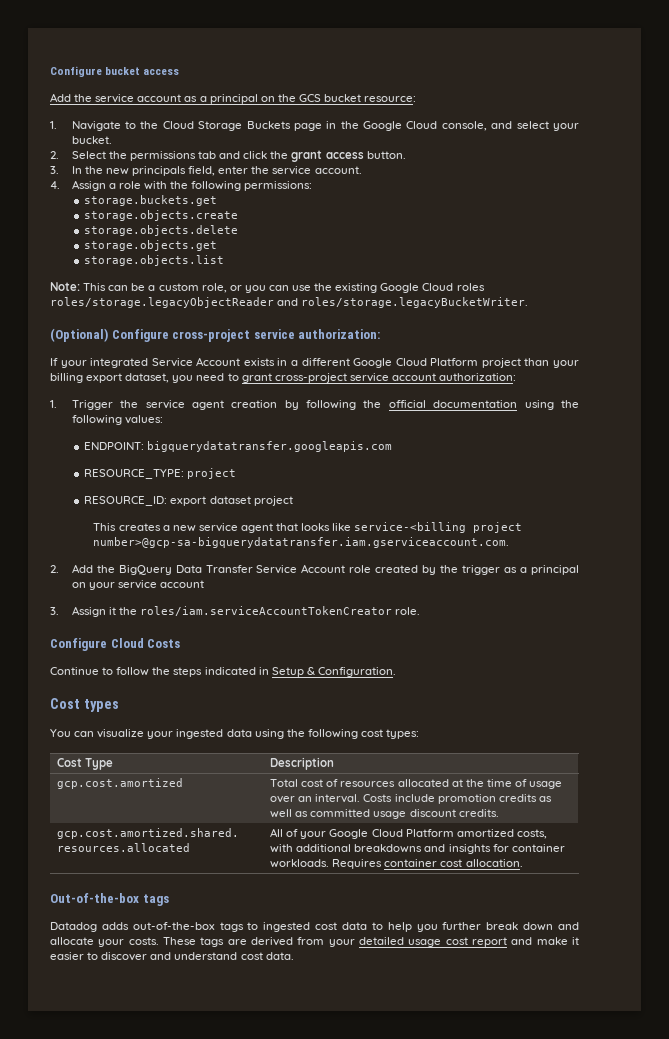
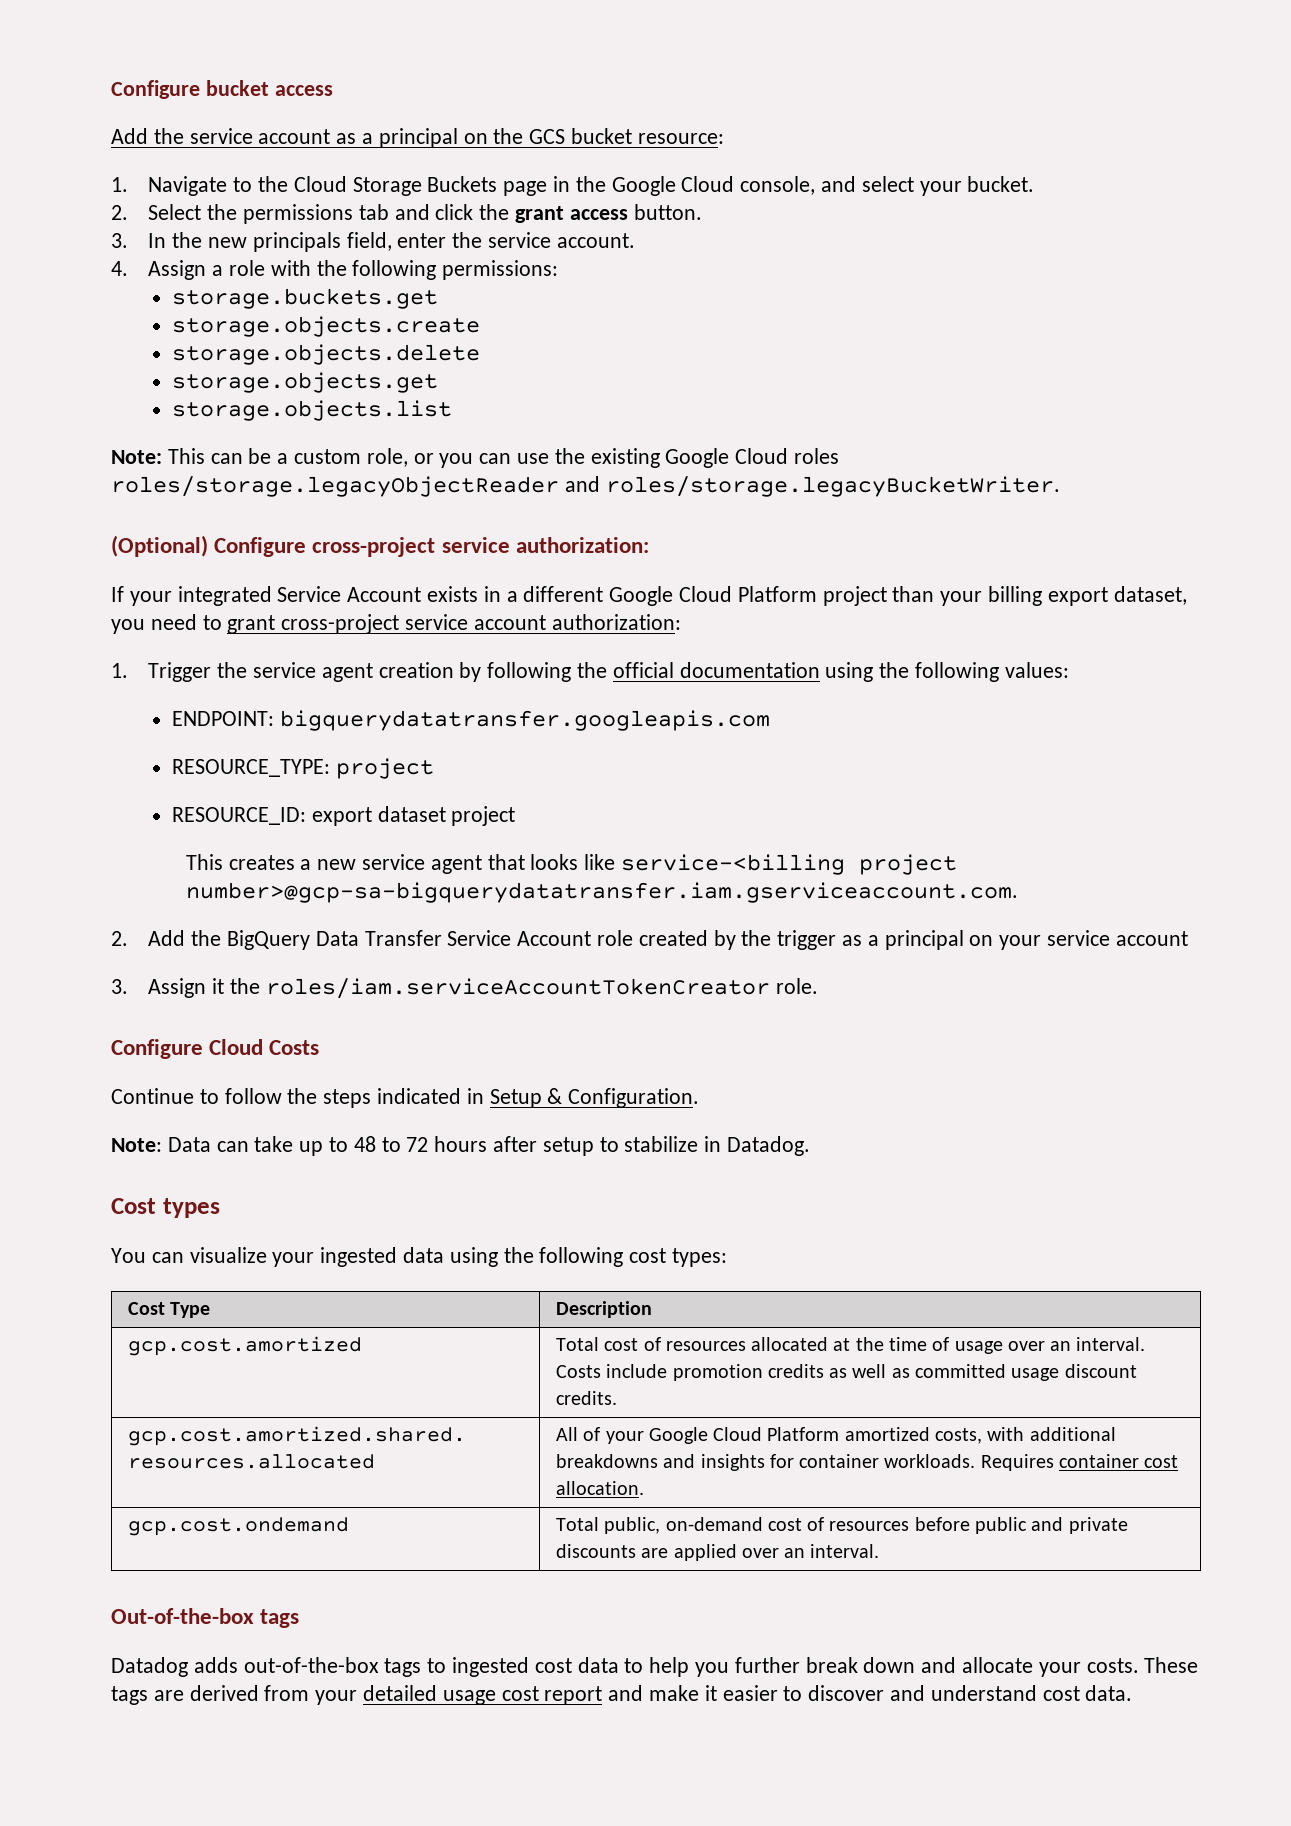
+ Note: Data can take up to 48 to 72 hours after setup to stabilize in Datadog.
+ gcp.cost.ondemand | Total public, on-demand cost of resources before public and private discounts are applied over an interval.

